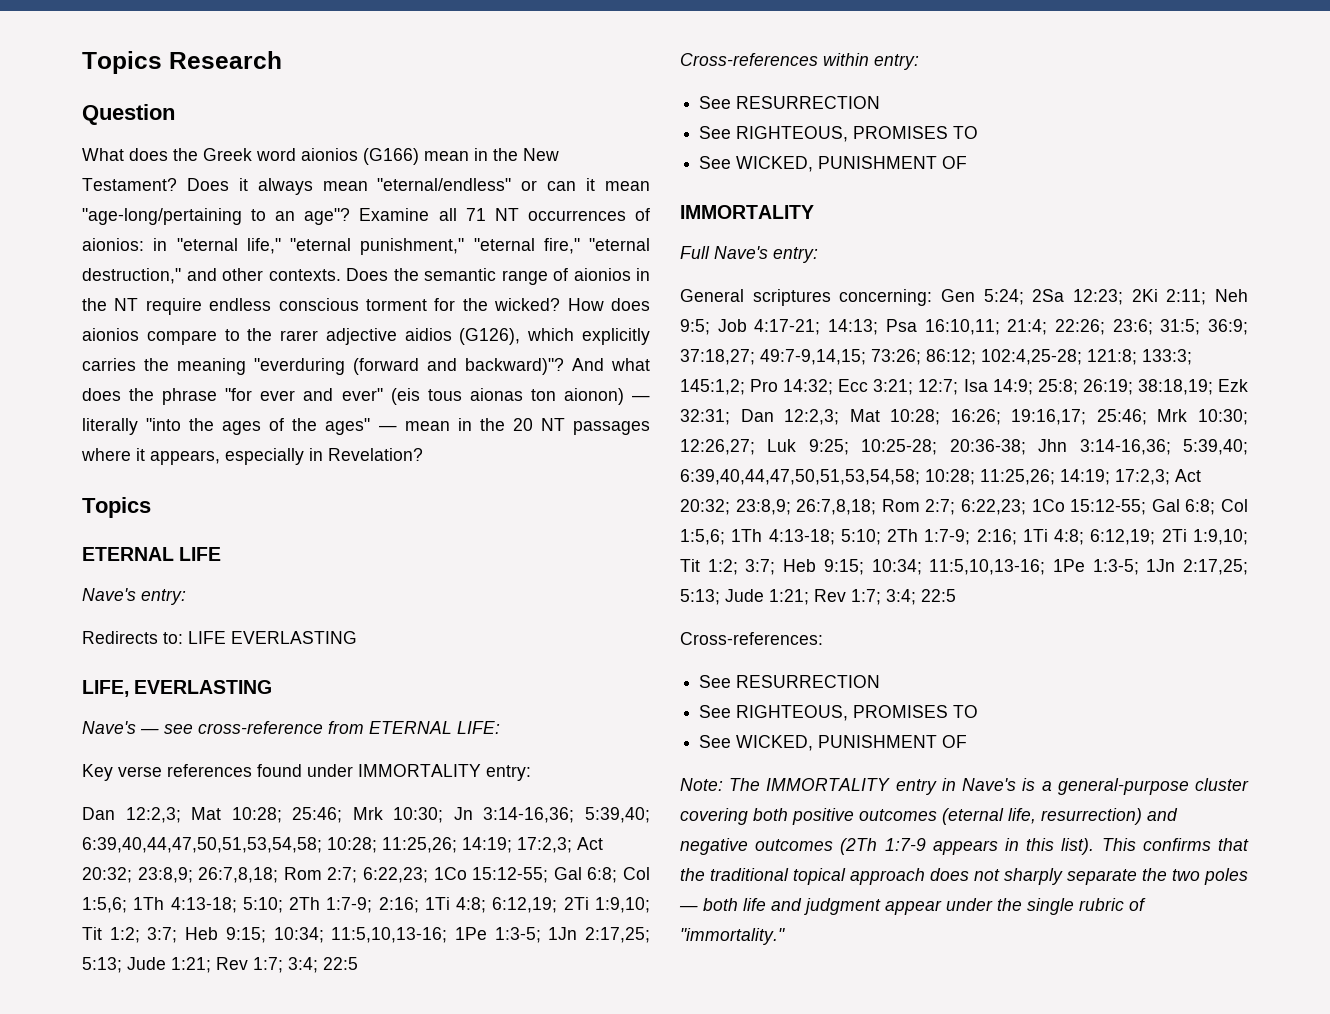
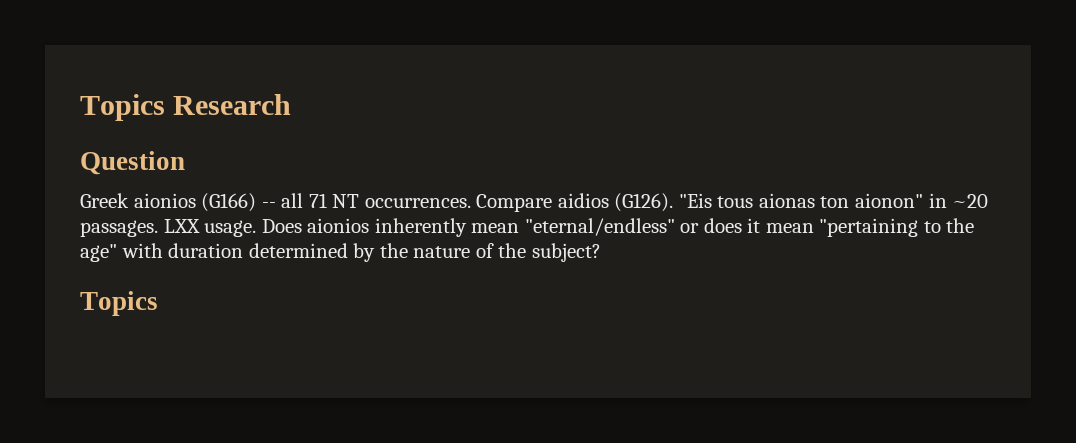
- What does the Greek word aionios (G166) mean in the New Testament? Does it always mean "eternal/endless" or can it mean "age-long/pertaining to an age"? Examine all 71 NT occurrences of aionios: in "eternal life," "eternal punishment," "eternal fire," "eternal destruction," and other contexts. Does the semantic range of aionios in the NT require endless conscious torment for the wicked? How does aionios compare to the rarer adjective aidios (G126), which explicitly carries the meaning "everduring (forward and backward)"? And what does the phrase "for ever and ever" (eis tous aionas ton aionon) — literally "into the ages of the ages" — mean in the 20 NT passages where it appears, especially in Revelation?
+ Greek aionios (G166) -- all 71 NT occurrences. Compare aidios (G126). "Eis tous aionas ton aionon" in ~20 passages. LXX usage. Does aionios inherently mean "eternal/endless" or does it mean "pertaining to the age" with duration determined by the nature of the subject?
  Topics
- ETERNAL LIFE
- Nave's entry:
- Redirects to: LIFE EVERLASTING
- LIFE, EVERLASTING
- Nave's — see cross-reference from ETERNAL LIFE:
- Key verse references found under IMMORTALITY entry:
- Dan 12:2,3; Mat 10:28; 25:46; Mrk 10:30; Jn 3:14-16,36; 5:39,40; 6:39,40,44,47,50,51,53,54,58; 10:28; 11:25,26; 14:19; 17:2,3; Act 20:32; 23:8,9; 26:7,8,18; Rom 2:7; 6:22,23; 1Co 15:12-55; Gal 6:8; Col 1:5,6; 1Th 4:13-18; 5:10; 2Th 1:7-9; 2:16; 1Ti 4:8; 6:12,19; 2Ti 1:9,10; Tit 1:2; 3:7; Heb 9:15; 10:34; 11:5,10,13-16; 1Pe 1:3-5; 1Jn 2:17,25; 5:13; Jude 1:21; Rev 1:7; 3:4; 22:5
- Cross-references within entry:
- See RESURRECTION
- See RIGHTEOUS, PROMISES TO
- See WICKED, PUNISHMENT OF
- IMMORTALITY
- Full Nave's entry:
- General scriptures concerning: Gen 5:24; 2Sa 12:23; 2Ki 2:11; Neh 9:5; Job 4:17-21; 14:13; Psa 16:10,11; 21:4; 22:26; 23:6; 31:5; 36:9; 37:18,27; 49:7-9,14,15; 73:26; 86:12; 102:4,25-28; 121:8; 133:3; 145:1,2; Pro 14:32; Ecc 3:21; 12:7; Isa 14:9; 25:8; 26:19; 38:18,19; Ezk 32:31; Dan 12:2,3; Mat 10:28; 16:26; 19:16,17; 25:46; Mrk 10:30; 12:26,27; Luk 9:25; 10:25-28; 20:36-38; Jhn 3:14-16,36; 5:39,40; 6:39,40,44,47,50,51,53,54,58; 10:28; 11:25,26; 14:19; 17:2,3; Act 20:32; 23:8,9; 26:7,8,18; Rom 2:7; 6:22,23; 1Co 15:12-55; Gal 6:8; Col 1:5,6; 1Th 4:13-18; 5:10; 2Th 1:7-9; 2:16; 1Ti 4:8; 6:12,19; 2Ti 1:9,10; Tit 1:2; 3:7; Heb 9:15; 10:34; 11:5,10,13-16; 1Pe 1:3-5; 1Jn 2:17,25; 5:13; Jude 1:21; Rev 1:7; 3:4; 22:5
- Cross-references:
- See RESURRECTION
- See RIGHTEOUS, PROMISES TO
- See WICKED, PUNISHMENT OF
- Note: The IMMORTALITY entry in Nave's is a general-purpose cluster covering both positive outcomes (eternal life, resurrection) and negative outcomes (2Th 1:7-9 appears in this list). This confirms that the traditional topical approach does not sharply separate the two poles — both life and judgment appear under the single rubric of "immortality."

